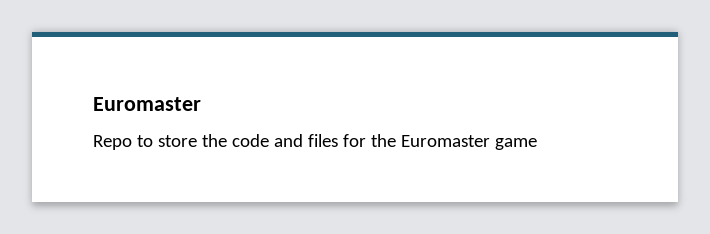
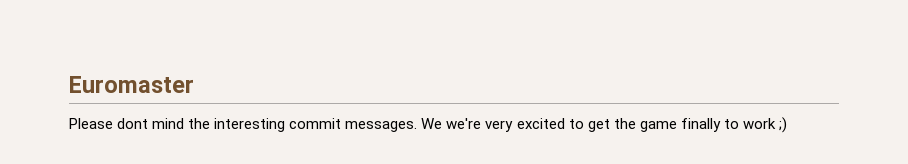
- Repo to store the code and files for the Euromaster game
+ Please dont mind the interesting commit messages. We we're very excited to get the game finally to work ;)

